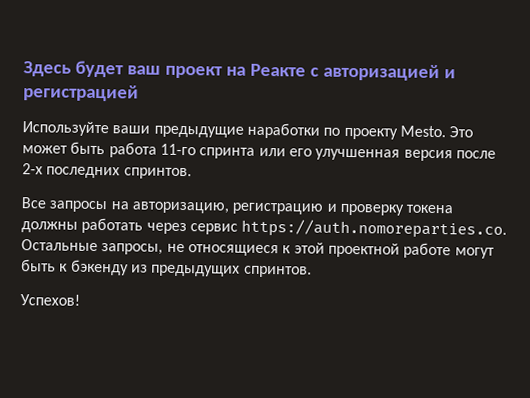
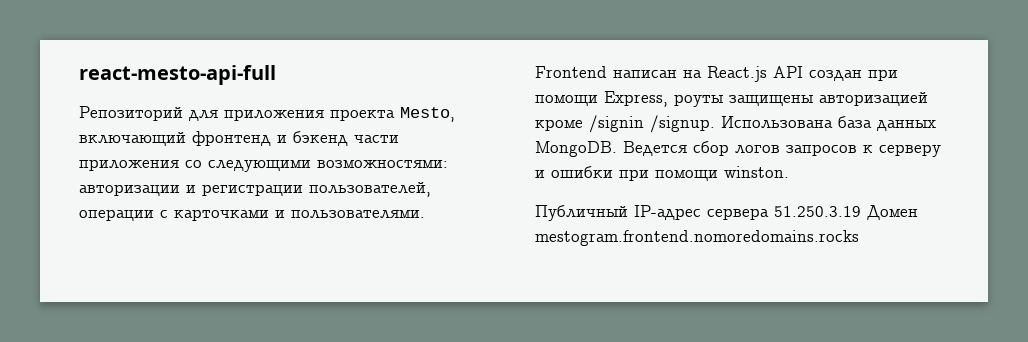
- Здесь будет ваш проект на Реакте с авторизацией и регистрацией
- Используйте ваши предыдущие наработки по проекту Mesto. Это может быть работа 11-го спринта или его улучшенная версия после 2-х последних спринтов.
- Все запросы на авторизацию, регистрацию и проверку токена должны работать через сервис https://auth.nomoreparties.co. Остальные запросы, не относящиеся к этой проектной работе могут быть к бэкенду из предыдущих спринтов.
- Успехов!
+ react-mesto-api-full
+ Репозиторий для приложения проекта Mesto, включающий фронтенд и бэкенд части приложения со следующими возможностями: авторизации и регистрации пользователей, операции с карточками и пользователями. Frontend написан на React.js API создан при помощи Express, роуты защищены авторизацией кроме /signin /signup. Иcпользована база данных MongoDB. Ведется сбор логов запросов к серверу и ошибки при помощи winston.
+ Публичный IP-адрес сервера 51.250.3.19 Домен mestogram.frontend.nomoredomains.rocks

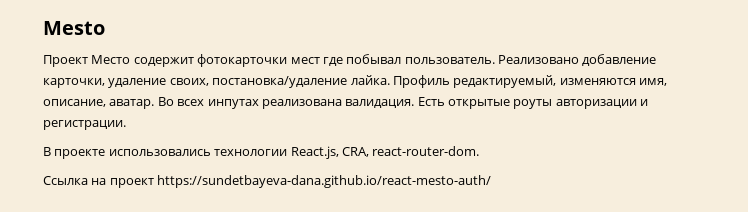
- react-mesto-api-full
- Репозиторий для приложения проекта Mesto, включающий фронтенд и бэкенд части приложения со следующими возможностями: авторизации и регистрации пользователей, операции с карточками и пользователями. Frontend написан на React.js API создан при помощи Express, роуты защищены авторизацией кроме /signin /signup. Иcпользована база данных MongoDB. Ведется сбор логов запросов к серверу и ошибки при помощи winston.
- Публичный IP-адрес сервера 51.250.3.19 Домен mestogram.frontend.nomoredomains.rocks
+ Mesto
+ Проект Место содержит фотокарточки мест где побывал пользователь. Реализовано добавление карточки, удаление своих, постановка/удаление лайка. Профиль редактируемый, изменяются имя, описание, аватар. Во всех инпутах реализована валидация. Есть открытые роуты авторизации и регистрации.
+ В проекте использовались технологии React.js, CRA, react-router-dom.
+ Ссылка на проект https://sundetbayeva-dana.github.io/react-mesto-auth/

